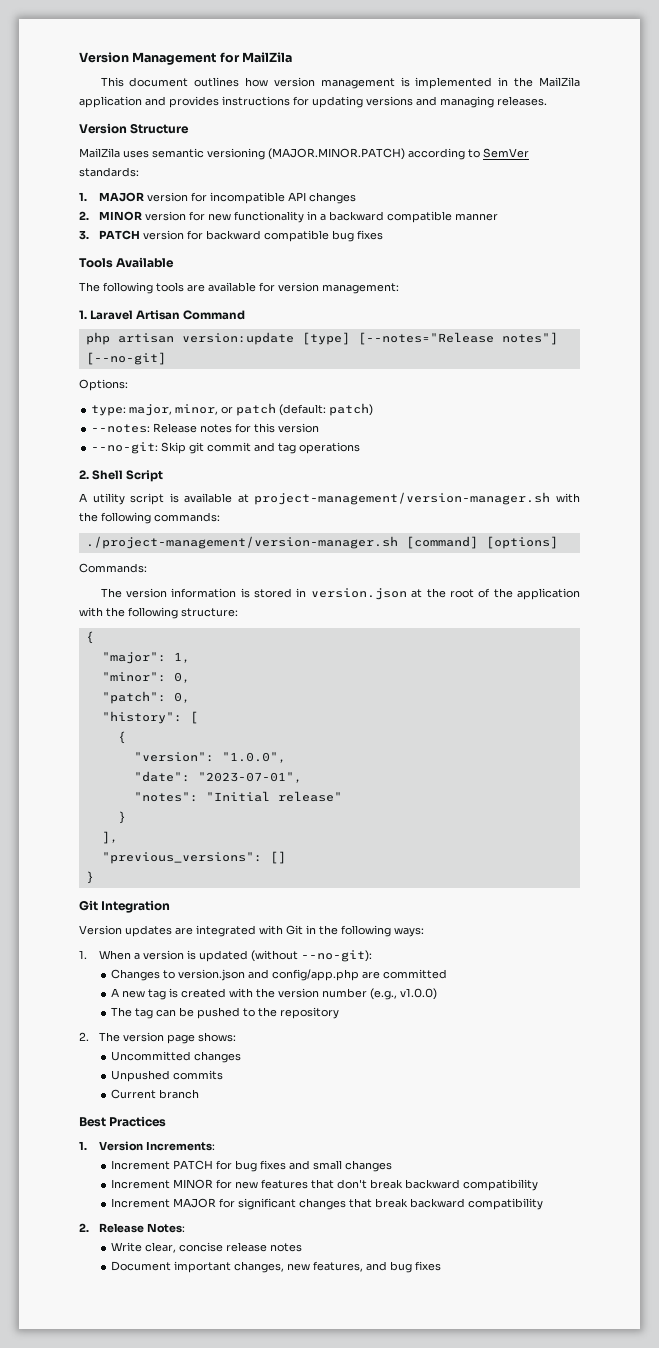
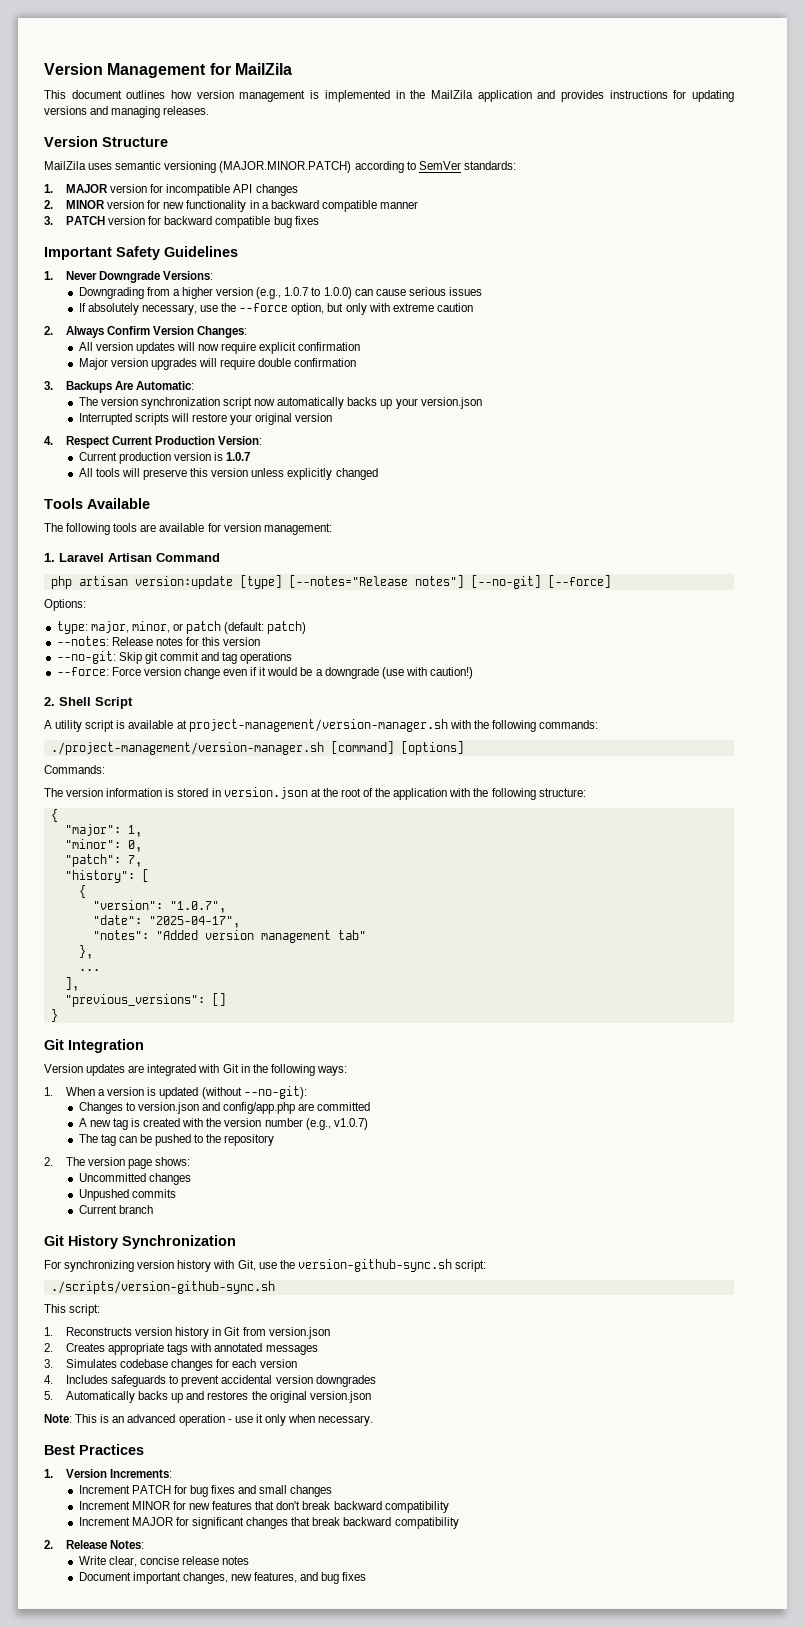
+ Important Safety Guidelines
+ 1. Never Downgrade Versions:
+ Downgrading from a higher version (e.g., 1.0.7 to 1.0.0) can cause serious issues
+ If absolutely necessary, use the --force option, but only with extreme caution
+ 2. Always Confirm Version Changes:
+ All version updates will now require explicit confirmation
+ Major version upgrades will require double confirmation
+ 3. Backups Are Automatic:
+ The version synchronization script now automatically backs up your version.json
+ Interrupted scripts will restore your original version
+ 4. Respect Current Production Version:
+ Current production version is 1.0.7
+ All tools will preserve this version unless explicitly changed
- php artisan version:update [type] [--notes="Release notes"] [--no-git]
+ php artisan version:update [type] [--notes="Release notes"] [--no-git] [--force]
+ --force: Force version change even if it would be a downgrade (use with caution!)
- "patch": 0,
+ "patch": 7,
- "version": "1.0.0",
+ "version": "1.0.7",
- "date": "2023-07-01",
+ "date": "2025-04-17",
- "notes": "Initial release"
- }
+ "notes": "Added version management tab"
+ },
+ ...
- A new tag is created with the version number (e.g., v1.0.0)
+ A new tag is created with the version number (e.g., v1.0.7)
+ Git History Synchronization
+ For synchronizing version history with Git, use the version-github-sync.sh script:
+ ./scripts/version-github-sync.sh
+ This script:
+ 1. Reconstructs version history in Git from version.json
+ 2. Creates appropriate tags with annotated messages
+ 3. Simulates codebase changes for each version
+ 4. Includes safeguards to prevent accidental version downgrades
+ 5. Automatically backs up and restores the original version.json
+ Note: This is an advanced operation - use it only when necessary.

